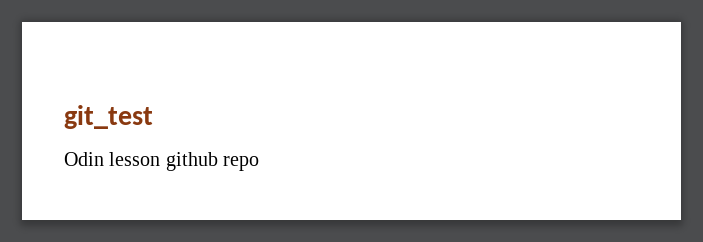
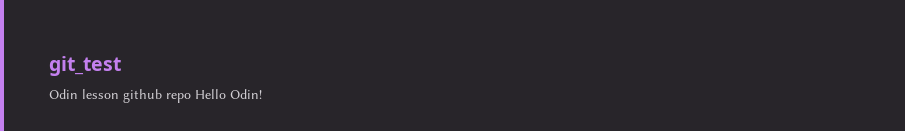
- Odin lesson github repo
+ Odin lesson github repo Hello Odin!

